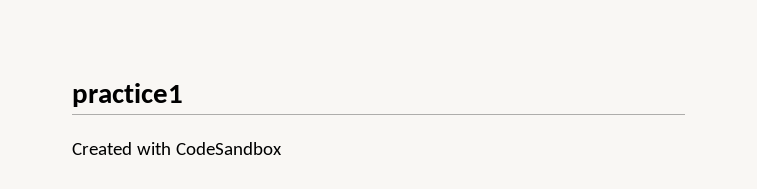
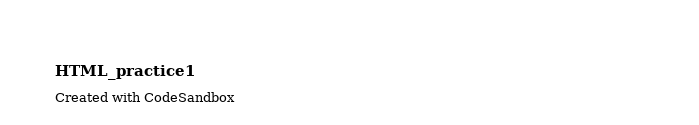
- practice1
+ HTML_practice1

